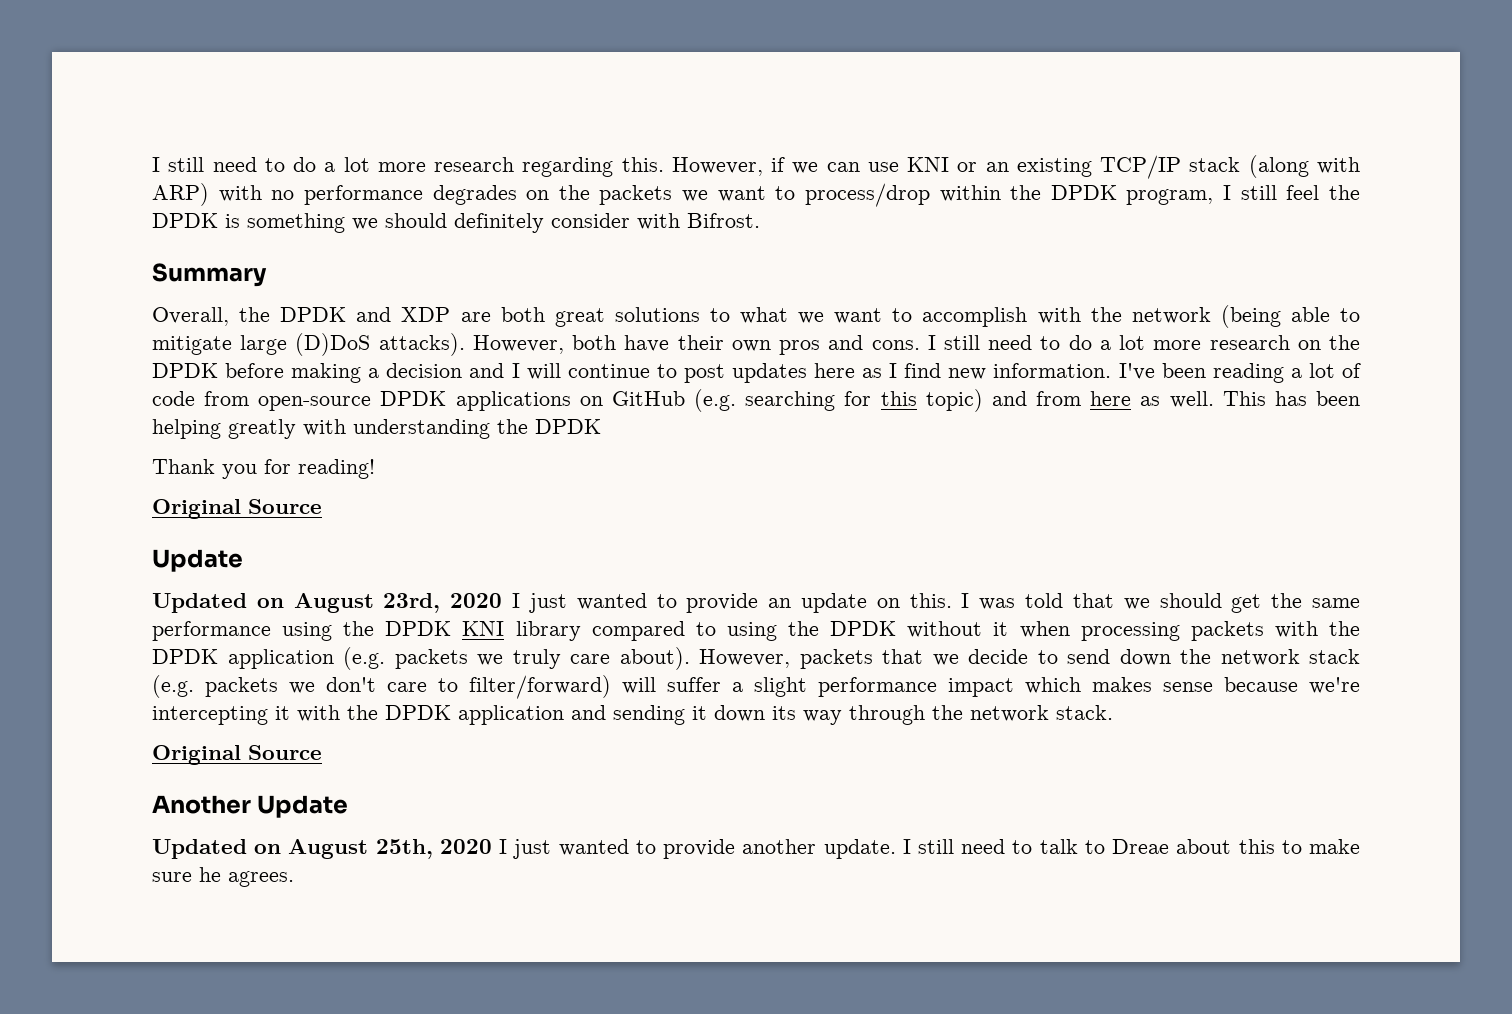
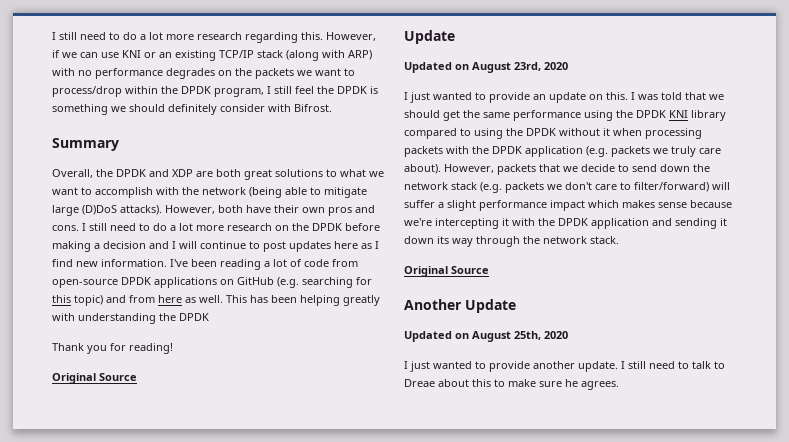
- Updated on August 23rd, 2020 I just wanted to provide an update on this.
+ Updated on August 23rd, 2020
+ I just wanted to provide an update on this.
- Updated on August 25th, 2020 I just wanted to provide another update.
+ Updated on August 25th, 2020
+ I just wanted to provide another update.

